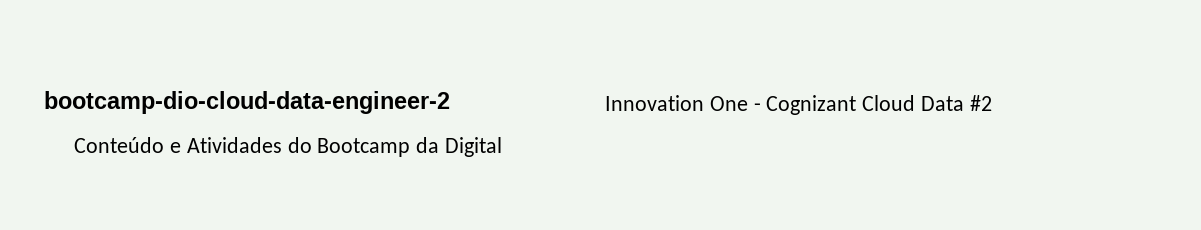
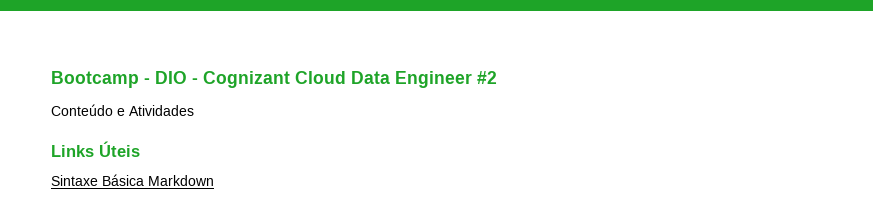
- bootcamp-dio-cloud-data-engineer-2
- Conteúdo e Atividades do Bootcamp da Digital Innovation One - Cognizant Cloud Data #2
+ Bootcamp - DIO - Cognizant Cloud Data Engineer #2
+ Conteúdo e Atividades
+ Links Úteis
+ Sintaxe Básica Markdown

